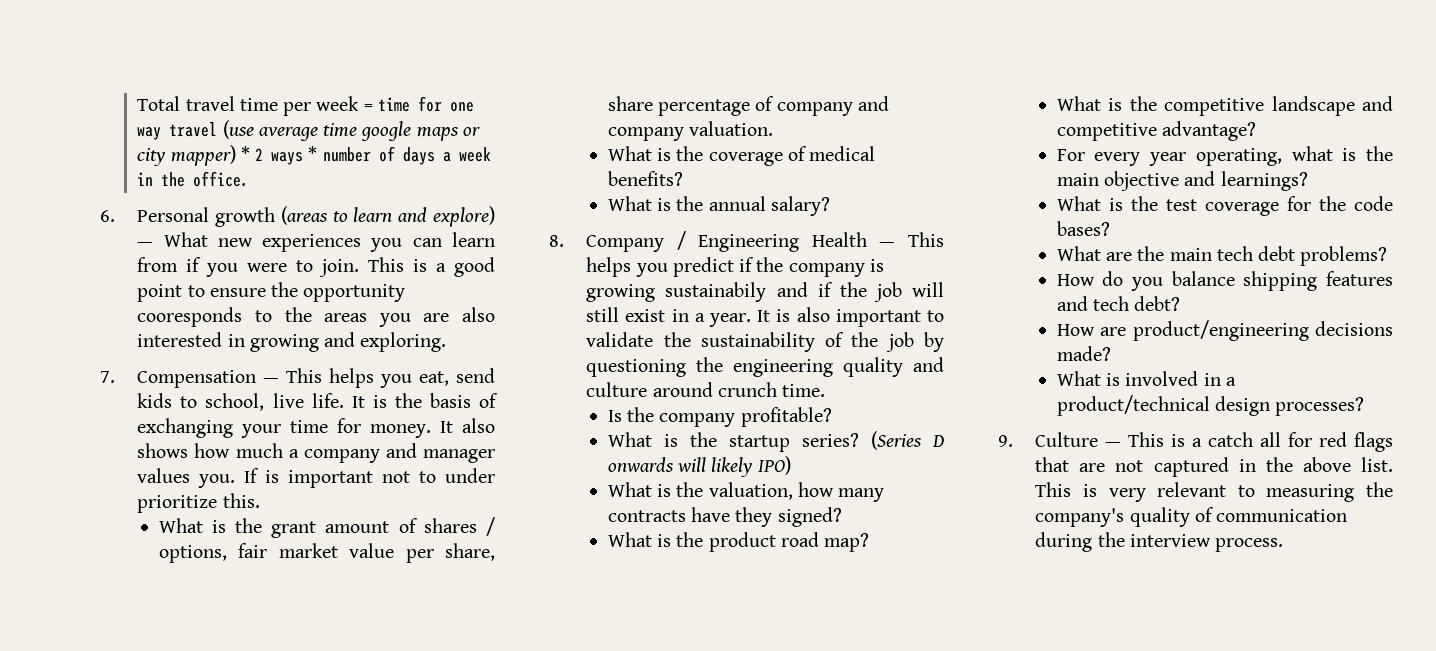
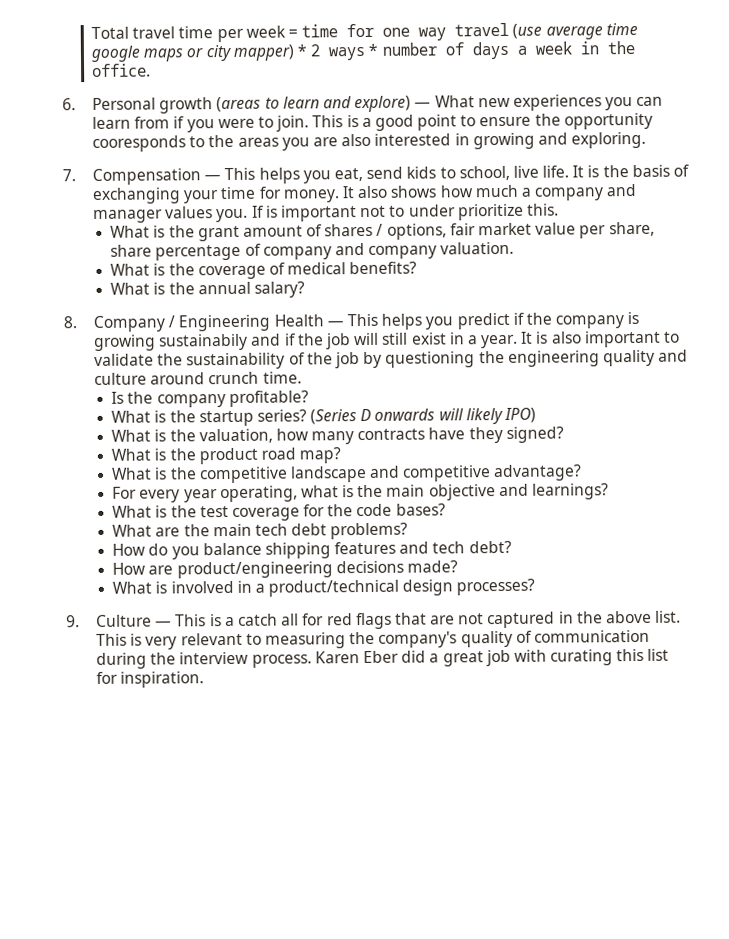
+ Karen Eber did a great job with curating this list for inspiration.

